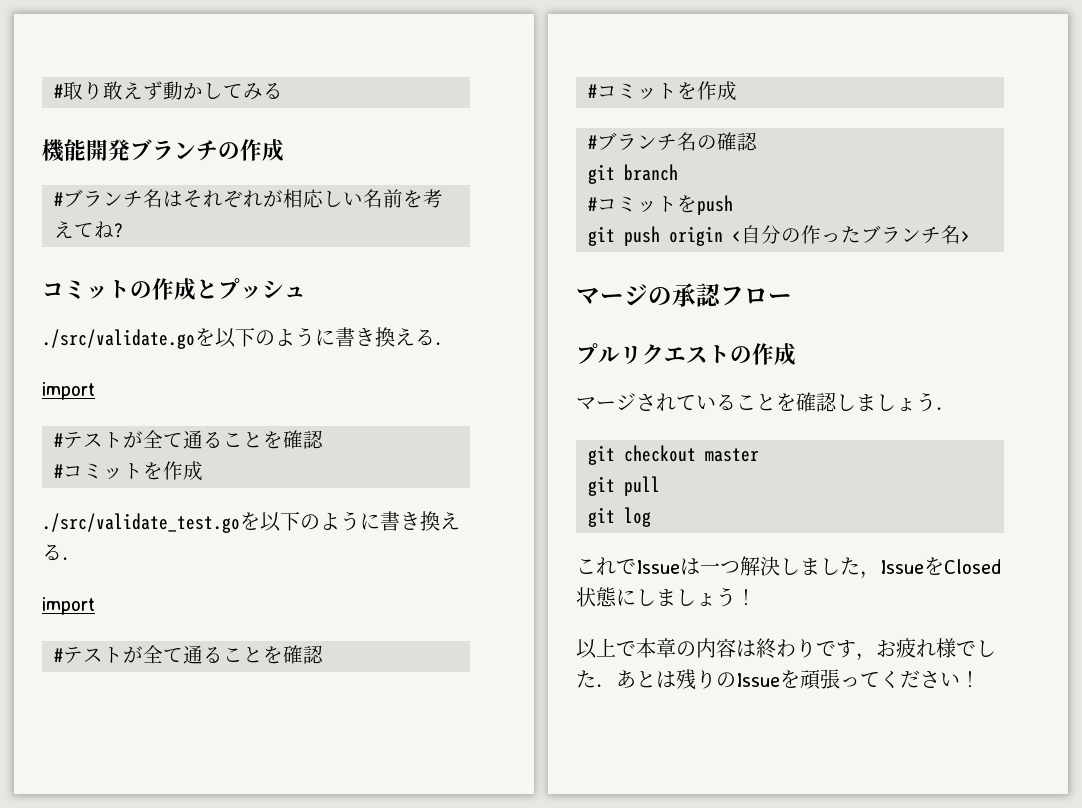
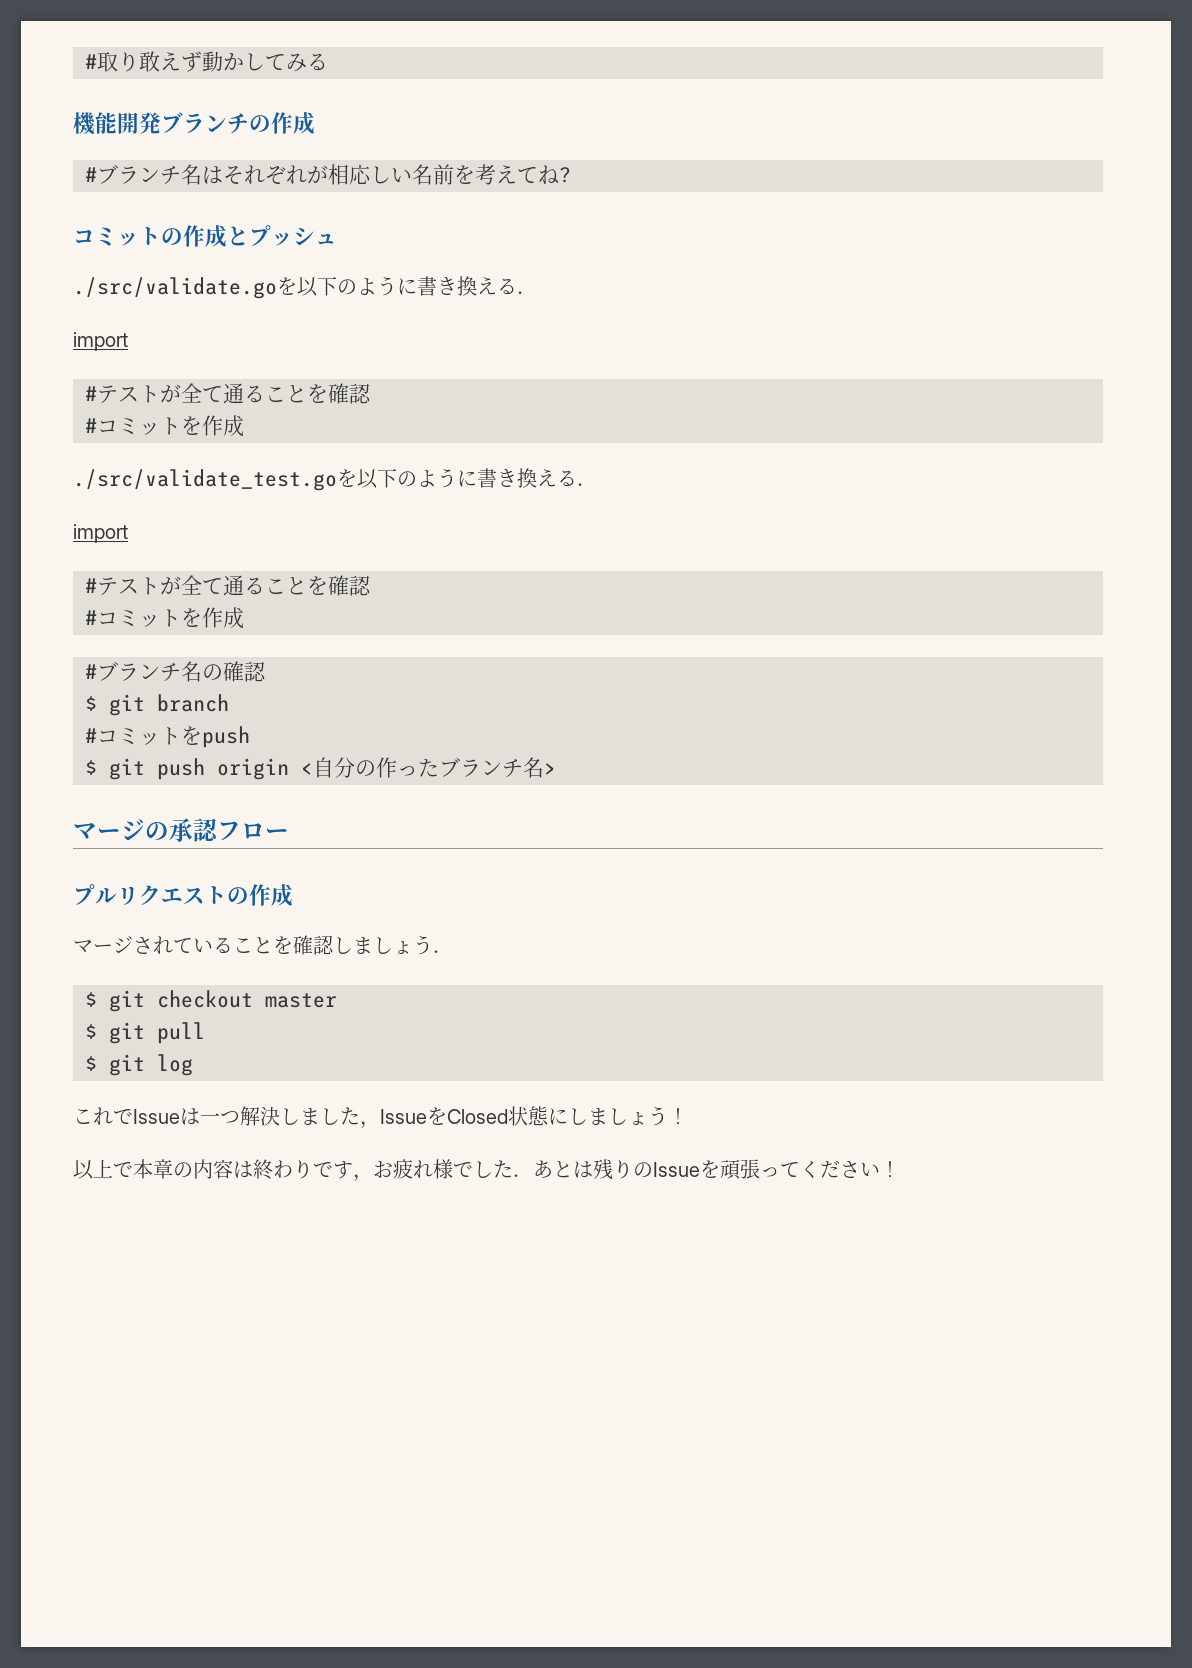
- git branch
+ $ git branch
- git push origin <自分の作ったブランチ名>
+ $ git push origin <自分の作ったブランチ名>
- git checkout master
+ $ git checkout master
- git pull
+ $ git pull
- git log
+ $ git log

